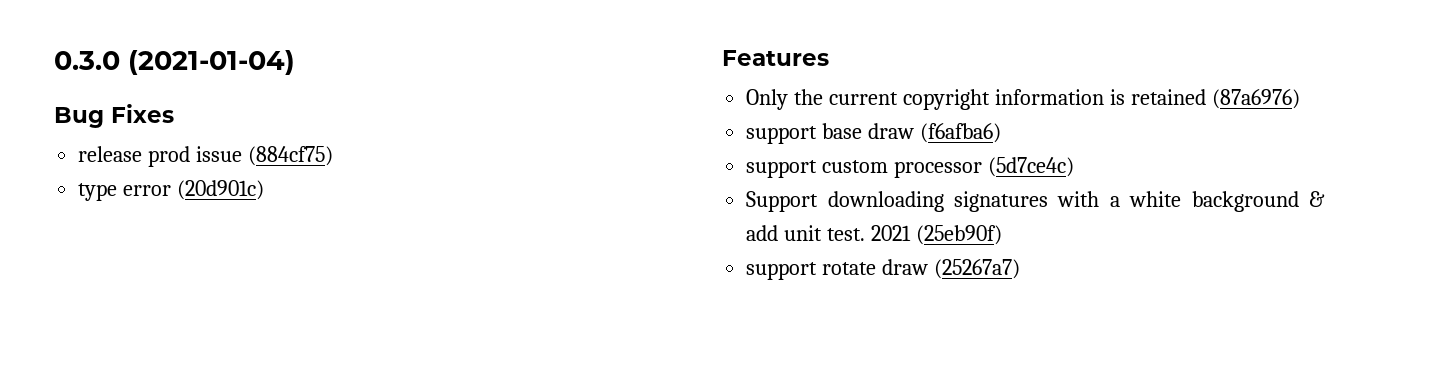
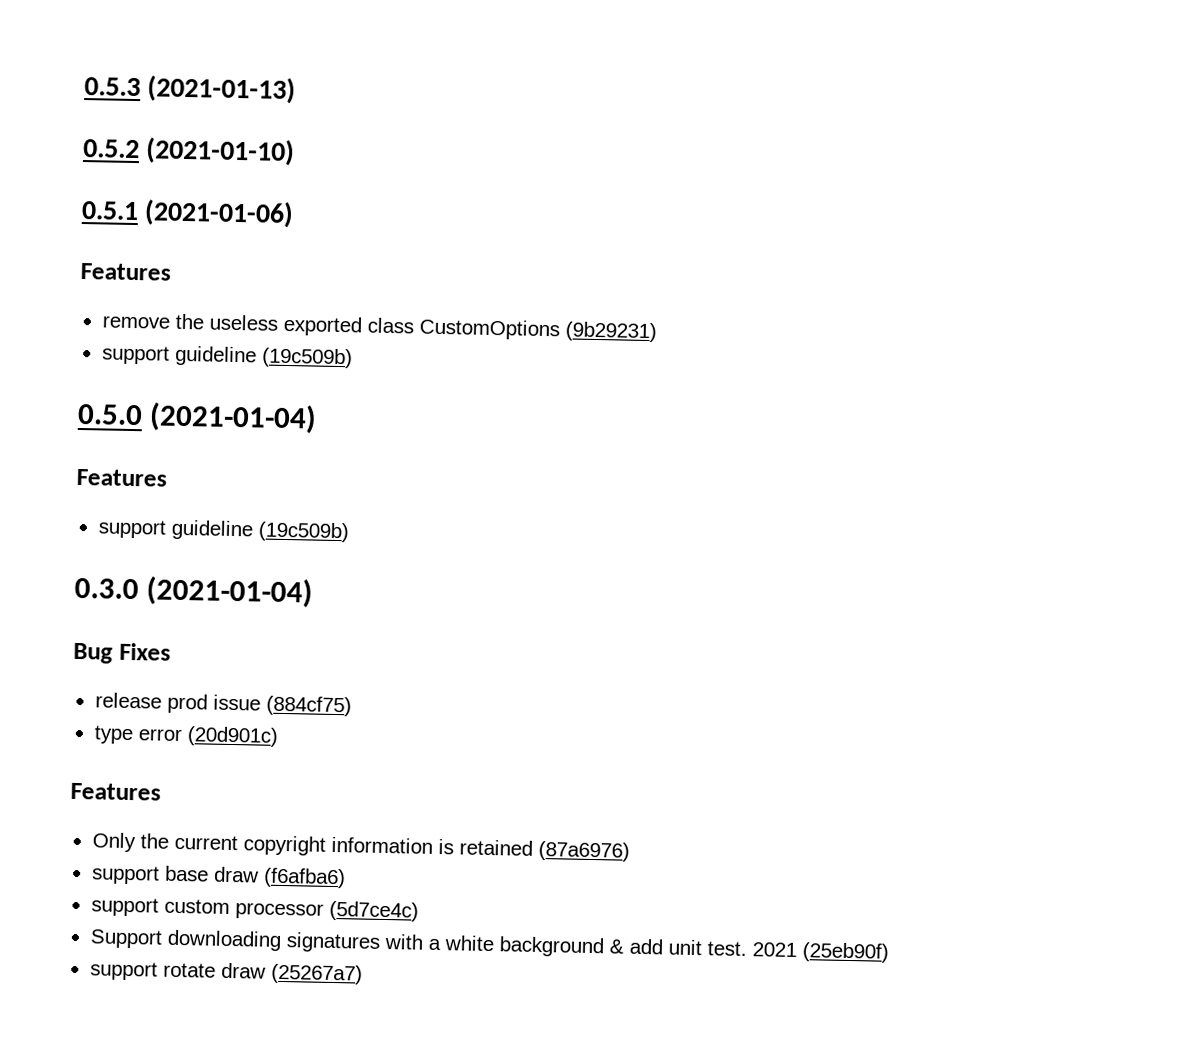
+ 0.5.3 (2021-01-13)
+ 0.5.2 (2021-01-10)
+ 0.5.1 (2021-01-06)
+ Features
+ remove the useless exported class CustomOptions (9b29231)
+ support guideline (19c509b)
+ 0.5.0 (2021-01-04)
+ Features
+ support guideline (19c509b)

